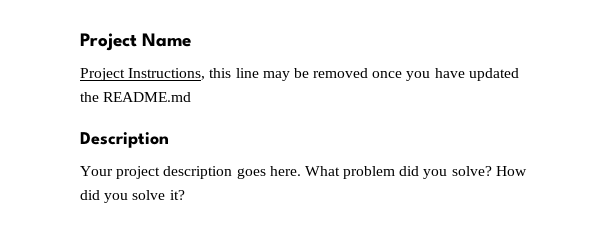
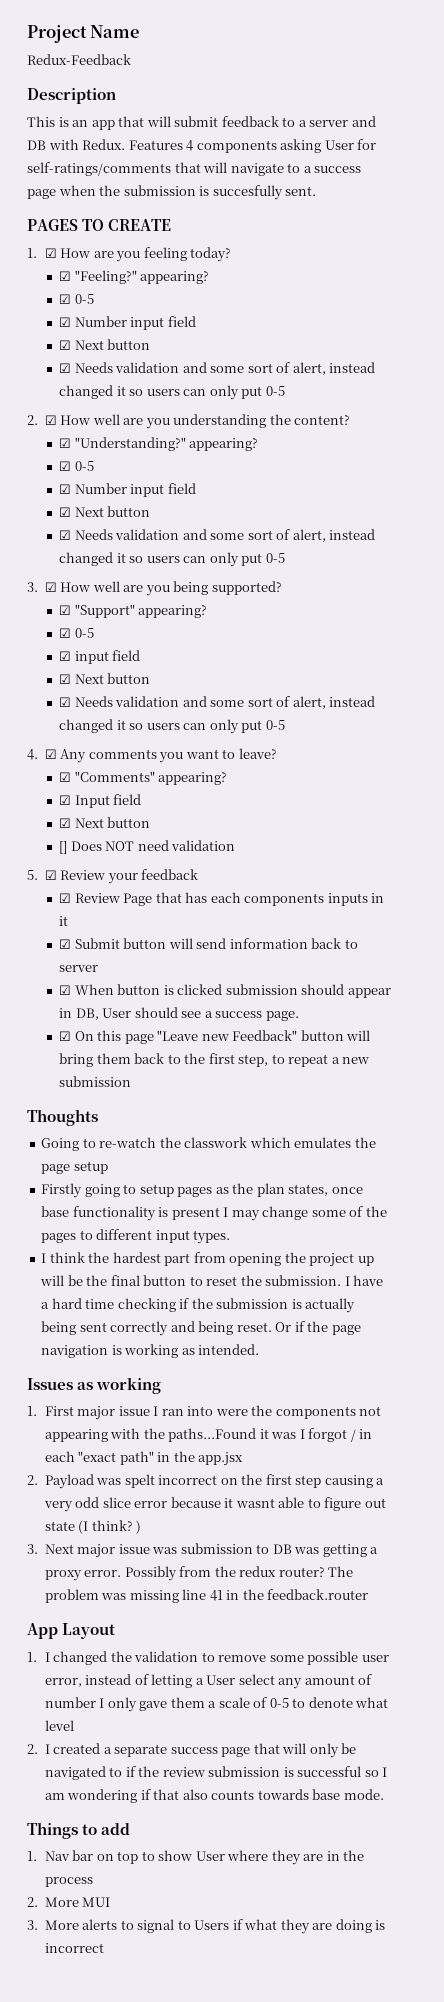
- Project Instructions, this line may be removed once you have updated the README.md
+ Redux-Feedback
  Description
- Your project description goes here. What problem did you solve? How did you solve it?
+ This is an app that will submit feedback to a server and DB with Redux. Features 4 components asking User for self-ratings/comments that will navigate to a success page when the submission is succesfully sent.
+ PAGES TO CREATE
+ 1. ☑ How are you feeling today?
+ ☑ "Feeling?" appearing?
+ ☑ 0-5
+ ☑ Number input field
+ ☑ Next button
+ ☑ Needs validation and some sort of alert, instead changed it so users can only put 0-5
+ 2. ☑ How well are you understanding the content?
+ ☑ "Understanding?" appearing?
+ ☑ 0-5
+ ☑ Number input field
+ ☑ Next button
+ ☑ Needs validation and some sort of alert, instead changed it so users can only put 0-5
+ 3. ☑ How well are you being supported?
+ ☑ "Support" appearing?
+ ☑ 0-5
+ ☑ input field
+ ☑ Next button
+ ☑ Needs validation and some sort of alert, instead changed it so users can only put 0-5
+ 4. ☑ Any comments you want to leave?
+ ☑ "Comments" appearing?
+ ☑ Input field
+ ☑ Next button
+ [] Does NOT need validation
+ 5. ☑ Review your feedback
+ ☑ Review Page that has each components inputs in it
+ ☑ Submit button will send information back to server
+ ☑ When button is clicked submission should appear in DB, User should see a success page.
+ ☑ On this page "Leave new Feedback" button will bring them back to the first step, to repeat a new submission
+ Thoughts
+ Going to re-watch the classwork which emulates the page setup
+ Firstly going to setup pages as the plan states, once base functionality is present I may change some of the pages to different input types.
+ I think the hardest part from opening the project up will be the final button to reset the submission. I have a hard time checking if the submission is actually being sent correctly and being reset. Or if the page navigation is working as intended.
+ Issues as working
+ 1. First major issue I ran into were the components not appearing with the paths...Found it was I forgot / in each "exact path" in the app.jsx
+ 2. Payload was spelt incorrect on the first step causing a very odd slice error because it wasnt able to figure out state (I think? )
+ 3. Next major issue was submission to DB was getting a proxy error. Possibly from the redux router? The problem was missing line 41 in the feedback.router
+ App Layout
+ 1. I changed the validation to remove some possible user error, instead of letting a User select any amount of number I only gave them a scale of 0-5 to denote what level
+ 2. I created a separate success page that will only be navigated to if the review submission is successful so I am wondering if that also counts towards base mode.
+ Things to add
+ 1. Nav bar on top to show User where they are in the process
+ 2. More MUI
+ 3. More alerts to signal to Users if what they are doing is incorrect

